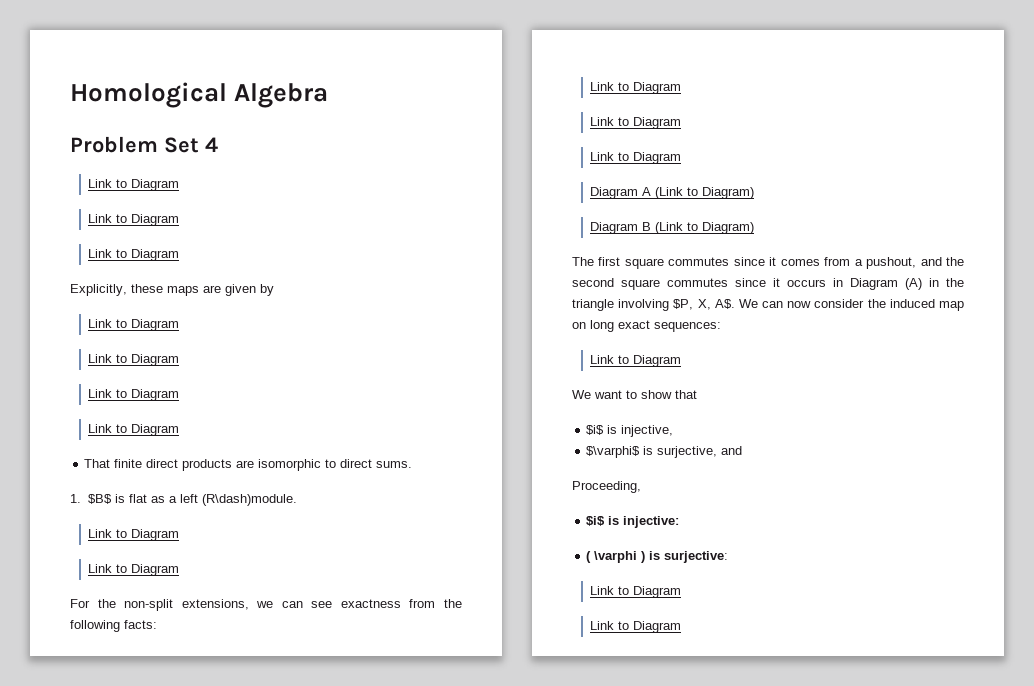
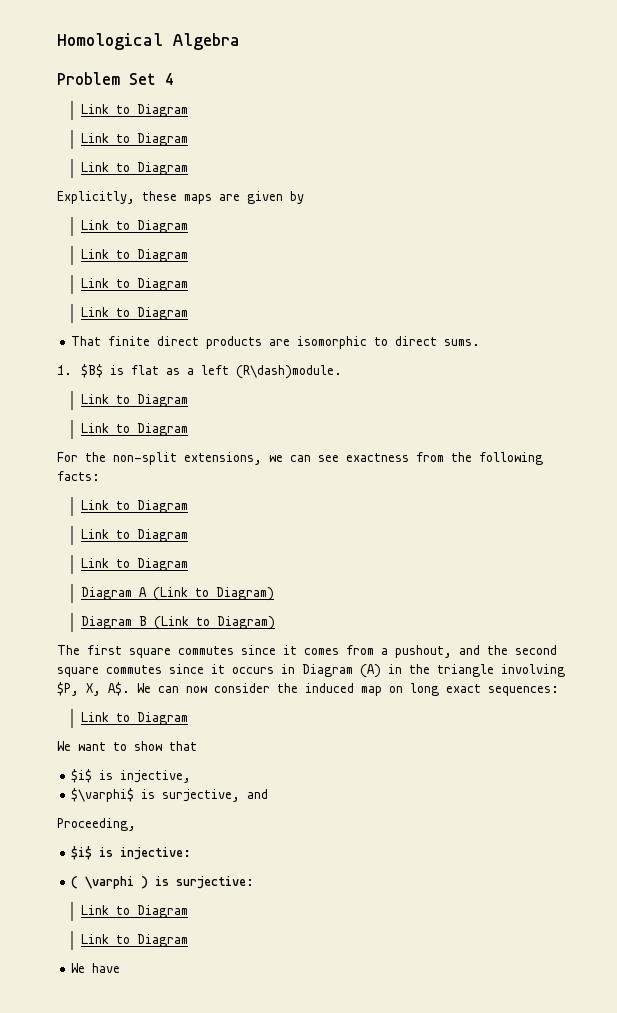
+ We have

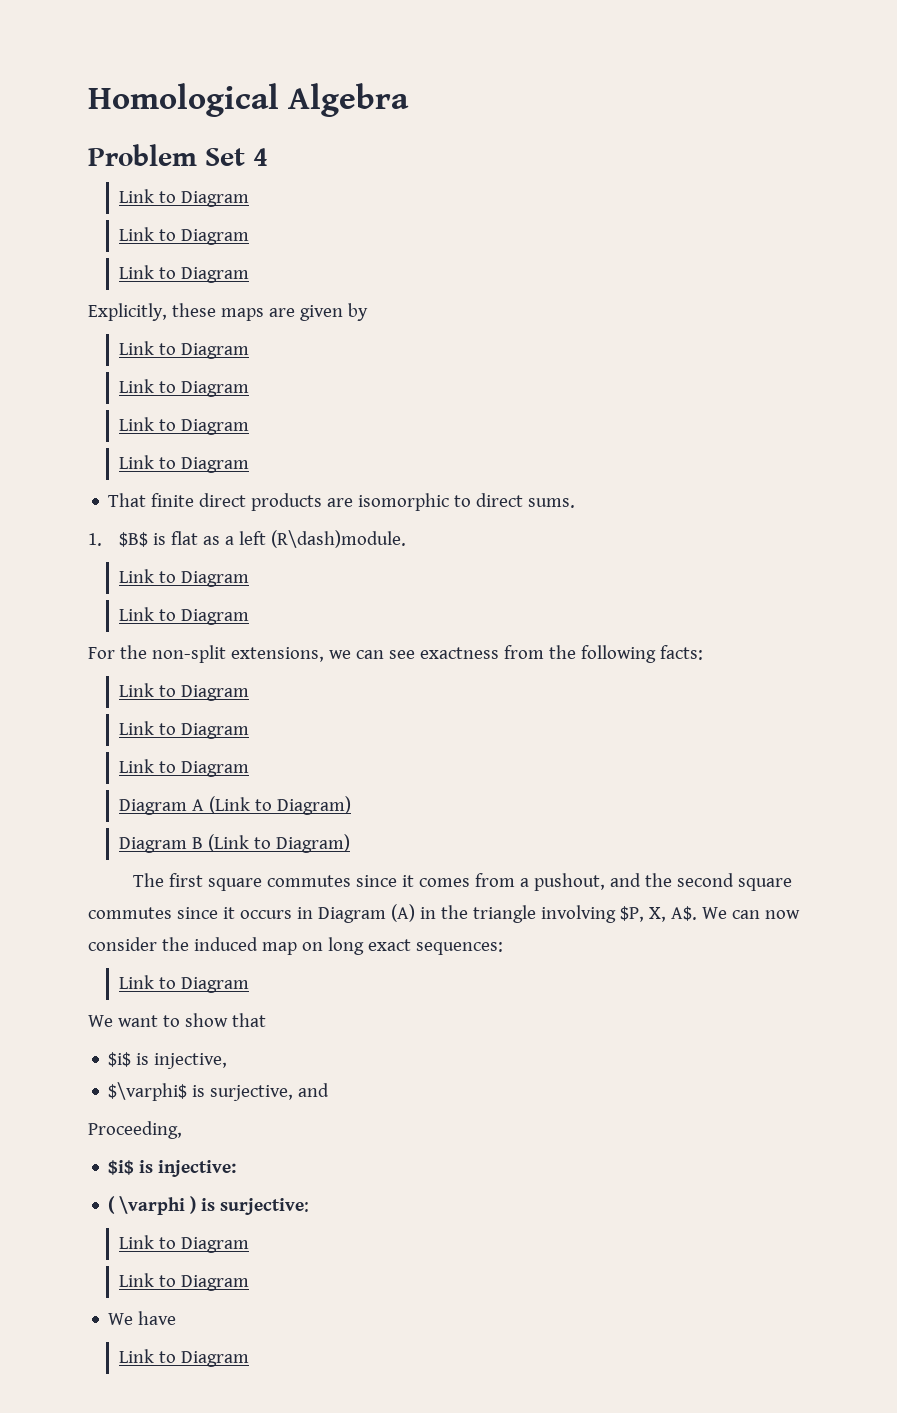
  We have
+ Link to Diagram

